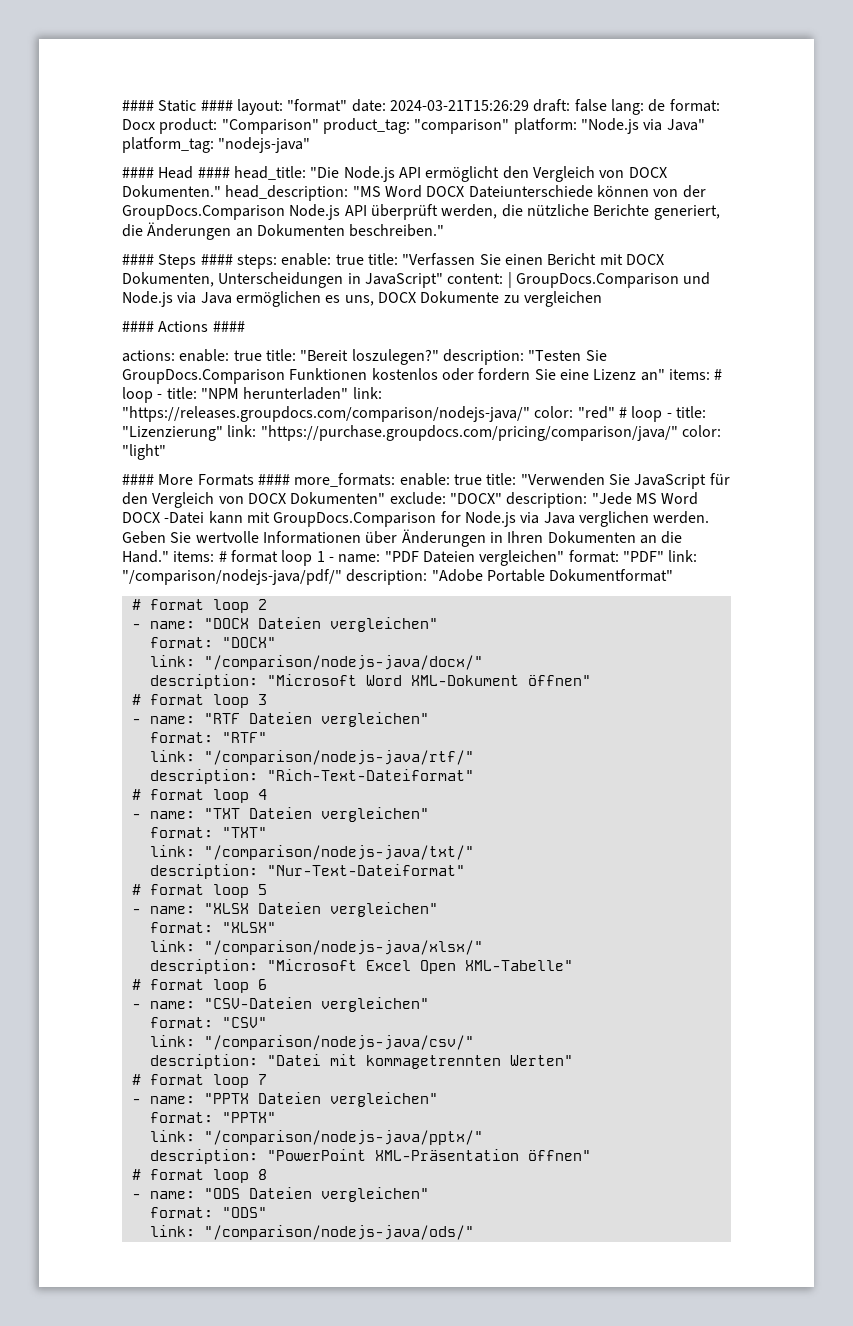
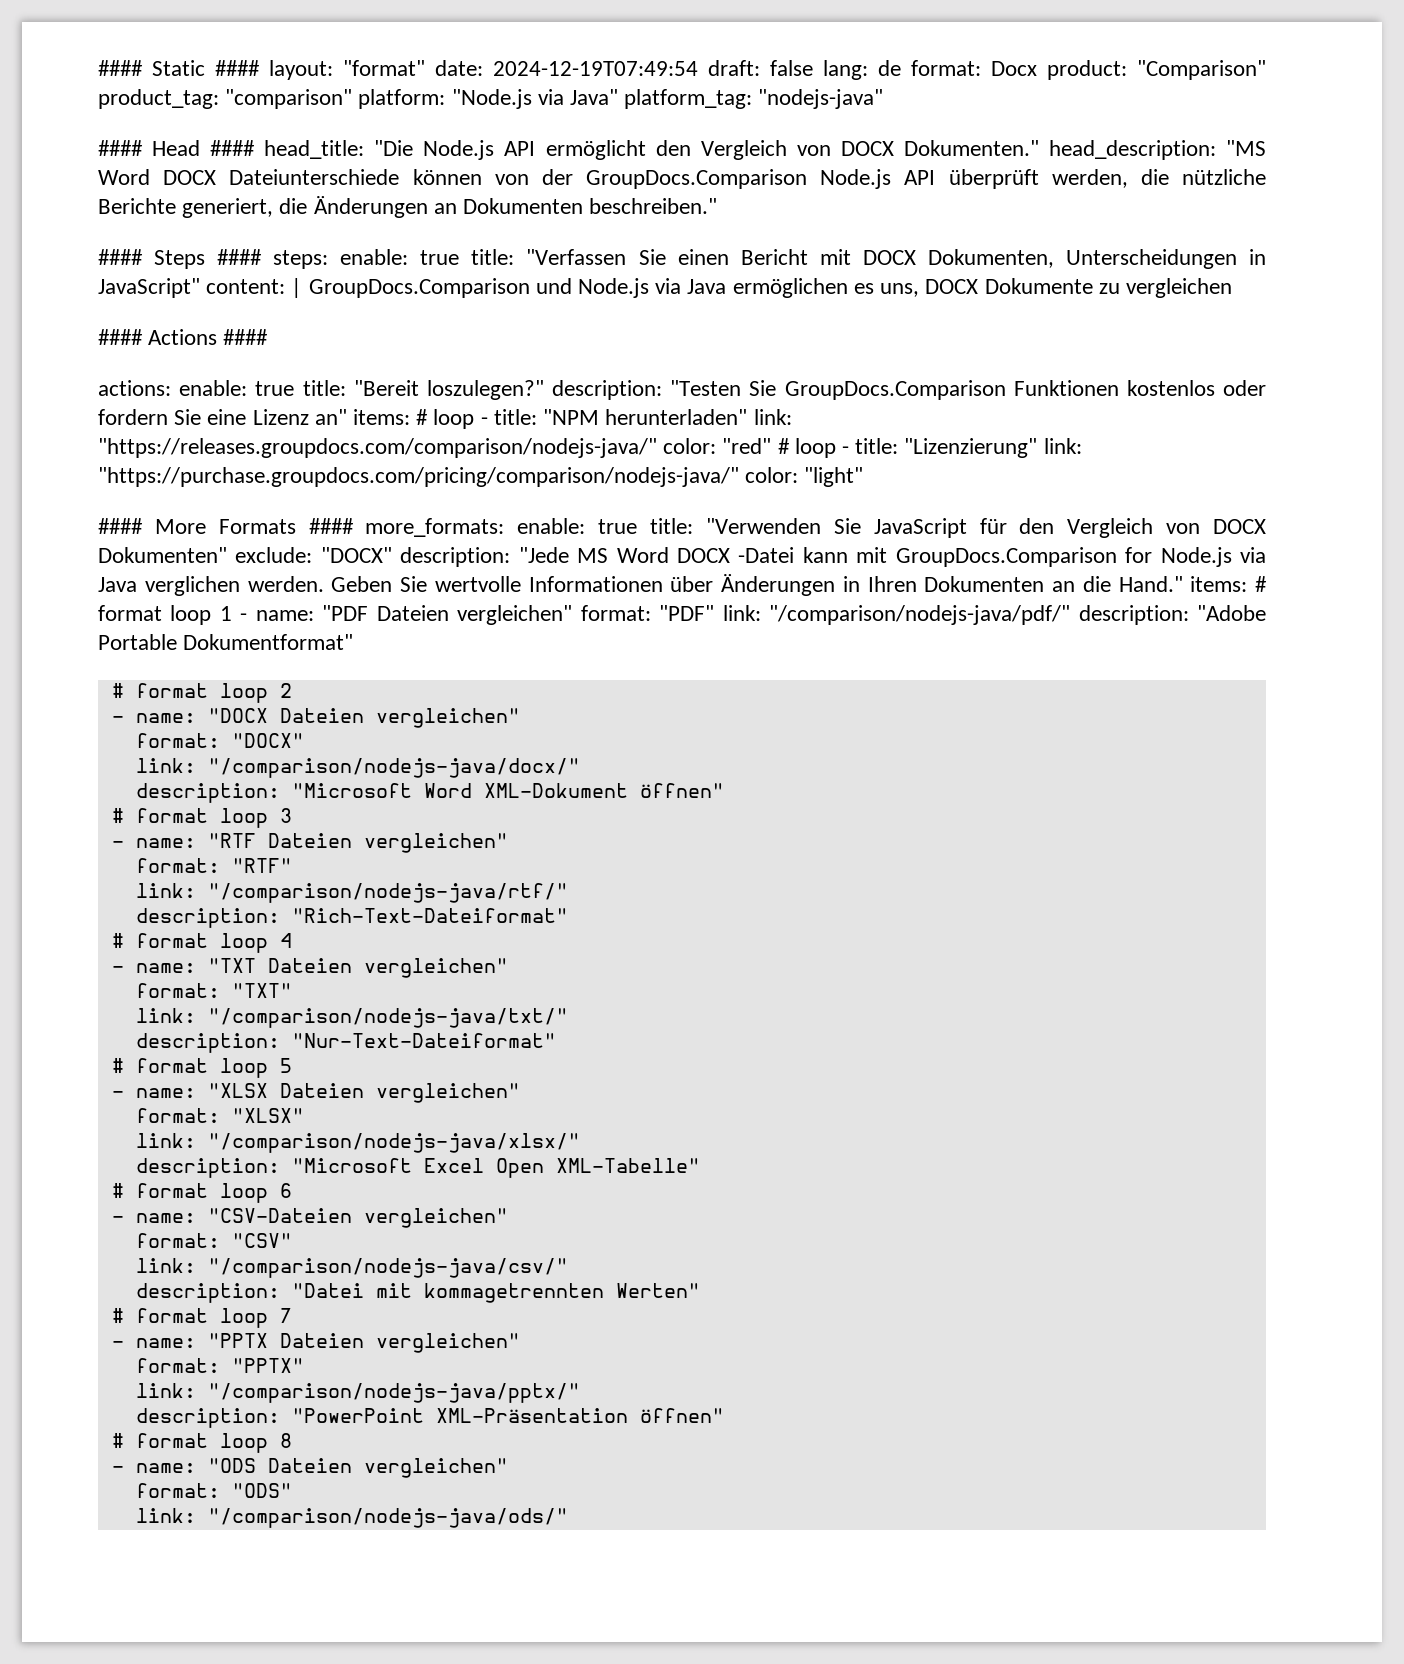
- #### Static #### layout: "format" date: 2024-03-21T15:26:29 draft: false lang: de format: Docx product: "Comparison" product_tag: "comparison" platform: "Node.js via Java" platform_tag: "nodejs-java"
+ #### Static #### layout: "format" date: 2024-12-19T07:49:54 draft: false lang: de format: Docx product: "Comparison" product_tag: "comparison" platform: "Node.js via Java" platform_tag: "nodejs-java"
- actions: enable: true title: "Bereit loszulegen?" description: "Testen Sie GroupDocs.Comparison Funktionen kostenlos oder fordern Sie eine Lizenz an" items: # loop - title: "NPM herunterladen" link: "https://releases.groupdocs.com/comparison/nodejs-java/" color: "red" # loop - title: "Lizenzierung" link: "https://purchase.groupdocs.com/pricing/comparison/java/" color: "light"
+ actions: enable: true title: "Bereit loszulegen?" description: "Testen Sie GroupDocs.Comparison Funktionen kostenlos oder fordern Sie eine Lizenz an" items: # loop - title: "NPM herunterladen" link: "https://releases.groupdocs.com/comparison/nodejs-java/" color: "red" # loop - title: "Lizenzierung" link: "https://purchase.groupdocs.com/pricing/comparison/nodejs-java/" color: "light"

